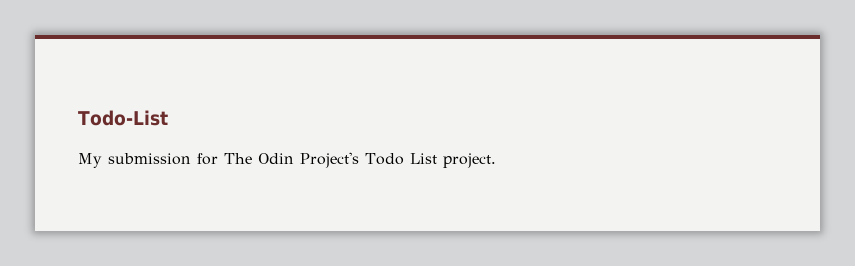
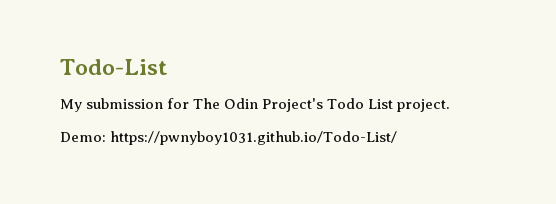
+ Demo: https://pwnyboy1031.github.io/Todo-List/

